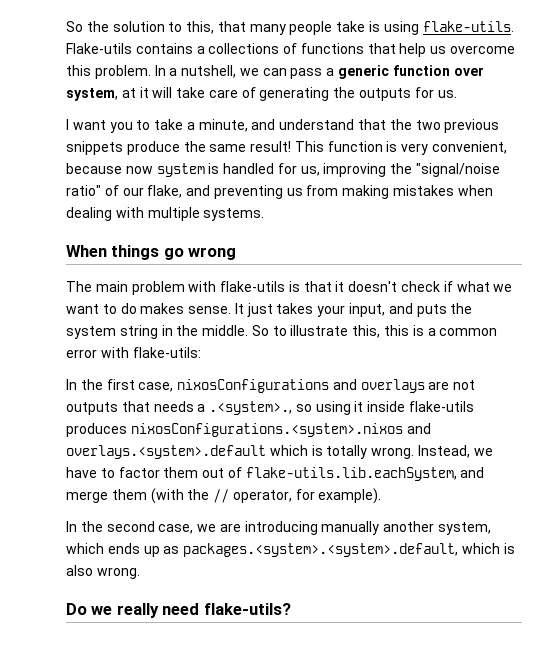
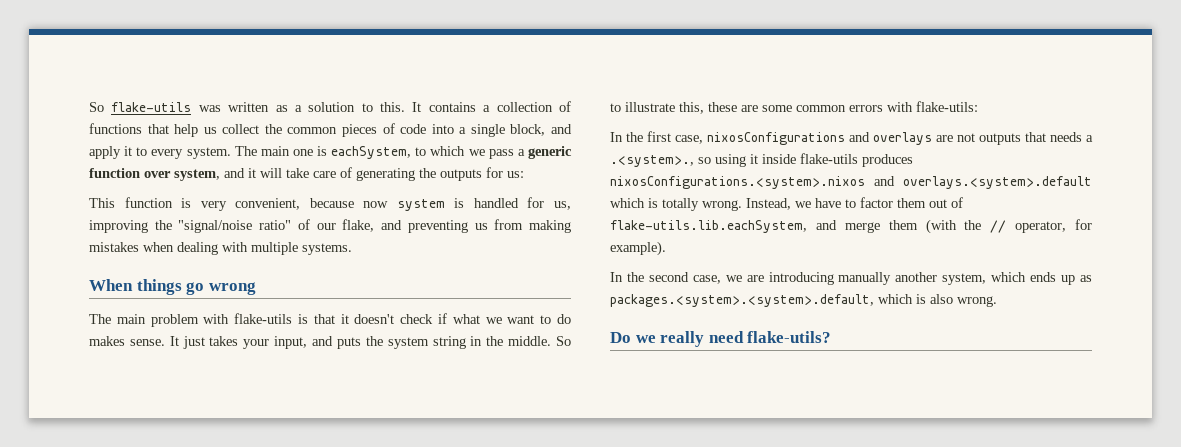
- So the solution to this, that many people take is using flake-utils. Flake-utils contains a collections of functions that help us overcome this problem. In a nutshell, we can pass a generic function over system, at it will take care of generating the outputs for us.
- I want you to take a minute, and understand that the two previous snippets produce the same result! This function is very convenient, because now system is handled for us, improving the "signal/noise ratio" of our flake, and preventing us from making mistakes when dealing with multiple systems.
+ So flake-utils was written as a solution to this. It contains a collection of functions that help us collect the common pieces of code into a single block, and apply it to every system. The main one is eachSystem, to which we pass a generic function over system, and it will take care of generating the outputs for us:
+ This function is very convenient, because now system is handled for us, improving the "signal/noise ratio" of our flake, and preventing us from making mistakes when dealing with multiple systems.
- So to illustrate this, this is a common error with flake-utils:
+ So to illustrate this, these are some common errors with flake-utils:

